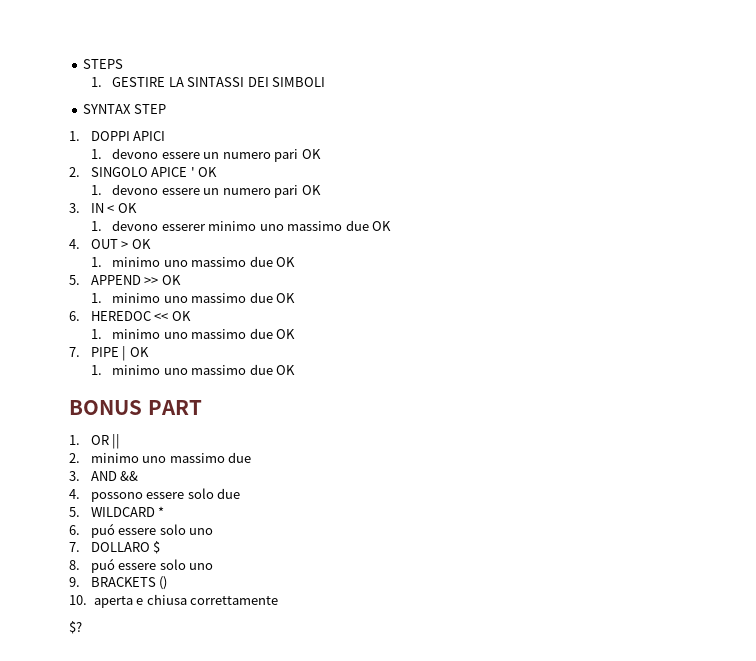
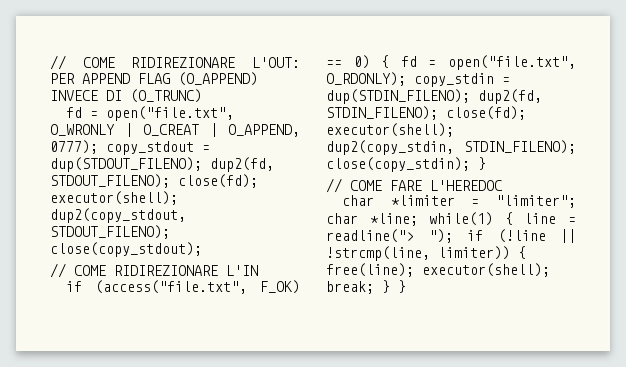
- STEPS
- 1. GESTIRE LA SINTASSI DEI SIMBOLI
- SYNTAX STEP
- 1. DOPPI APICI
- 1. devono essere un numero pari OK
- 2. SINGOLO APICE ' OK
- 1. devono essere un numero pari OK
- 3. IN < OK
- 1. devono esserer minimo uno massimo due OK
- 4. OUT > OK
- 1. minimo uno massimo due OK
- 5. APPEND >> OK
- 1. minimo uno massimo due OK
- 6. HEREDOC << OK
- 1. minimo uno massimo due OK
- 7. PIPE | OK
- 1. minimo uno massimo due OK
- BONUS PART
- 1. OR ||
- 2. minimo uno massimo due
- 3. AND &&
- 4. possono essere solo due
- 5. WILDCARD *
- 6. puó essere solo uno
- 7. DOLLARO $
- 8. puó essere solo uno
- 9. BRACKETS ()
- 10. aperta e chiusa correttamente
- $?
+ // COME RIDIREZIONARE L'OUT: PER APPEND FLAG (O_APPEND) INVECE DI (O_TRUNC)
+ fd = open("file.txt", O_WRONLY | O_CREAT | O_APPEND, 0777); copy_stdout = dup(STDOUT_FILENO); dup2(fd, STDOUT_FILENO); close(fd); executor(shell); dup2(copy_stdout, STDOUT_FILENO); close(copy_stdout);
+ // COME RIDIREZIONARE L'IN
+ if (access("file.txt", F_OK) == 0) { fd = open("file.txt", O_RDONLY); copy_stdin = dup(STDIN_FILENO); dup2(fd, STDIN_FILENO); close(fd); executor(shell); dup2(copy_stdin, STDIN_FILENO); close(copy_stdin); }
+ // COME FARE L'HEREDOC
+ char *limiter = "limiter"; char *line; while(1) { line = readline("> "); if (!line || !strcmp(line, limiter)) { free(line); executor(shell); break; } }

